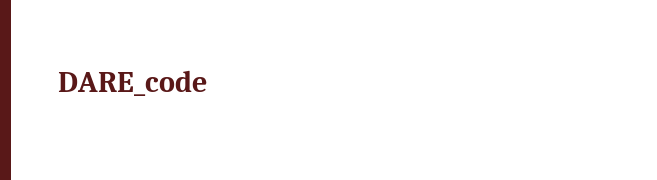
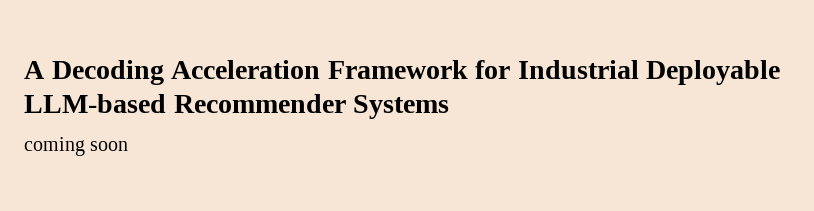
- DARE_code
+ A Decoding Acceleration Framework for Industrial Deployable LLM-based Recommender Systems
+ coming soon

